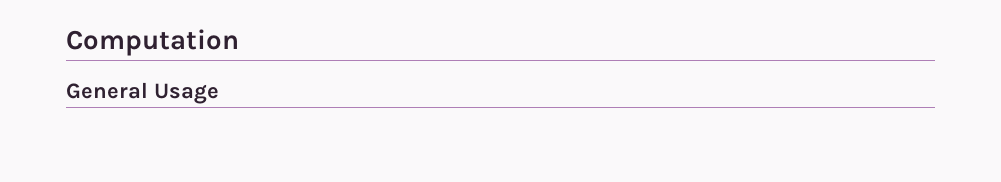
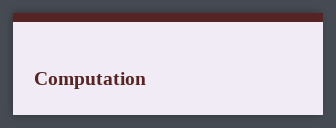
- General Usage

